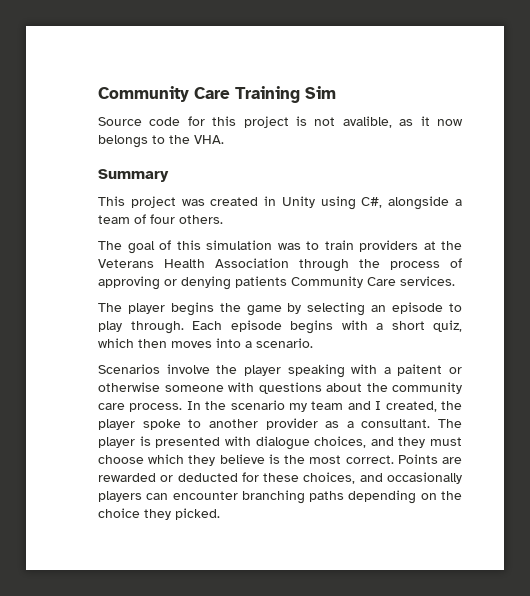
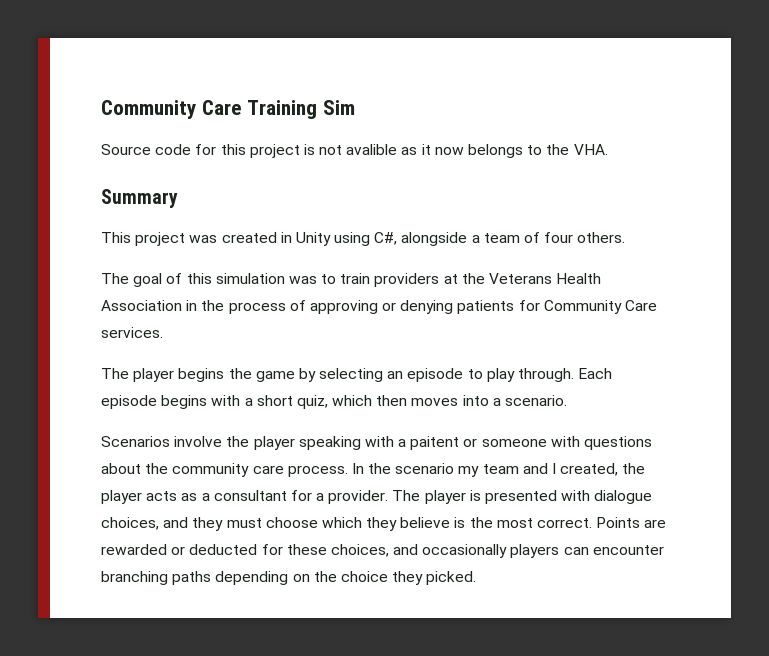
- Source code for this project is not avalible, as it now belongs to the VHA.
+ Source code for this project is not avalible as it now belongs to the VHA.
- The goal of this simulation was to train providers at the Veterans Health Association through the process of approving or denying patients Community Care services.
+ The goal of this simulation was to train providers at the Veterans Health Association in the process of approving or denying patients for Community Care services.
- Scenarios involve the player speaking with a paitent or otherwise someone with questions about the community care process.
+ Scenarios involve the player speaking with a paitent or someone with questions about the community care process.
- In the scenario my team and I created, the player spoke to another provider as a consultant.
+ In the scenario my team and I created, the player acts as a consultant for a provider.

